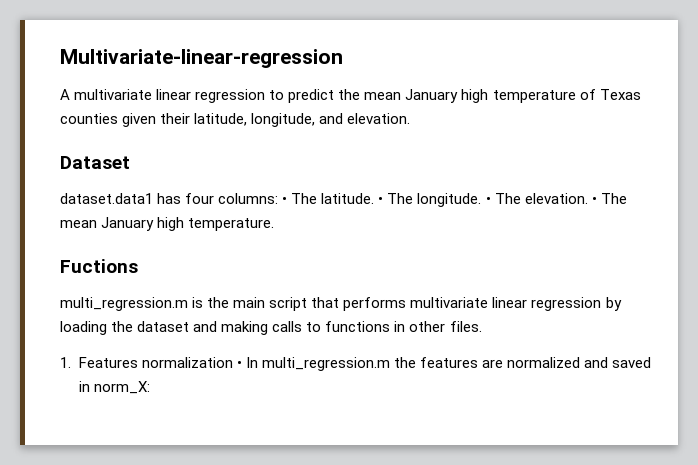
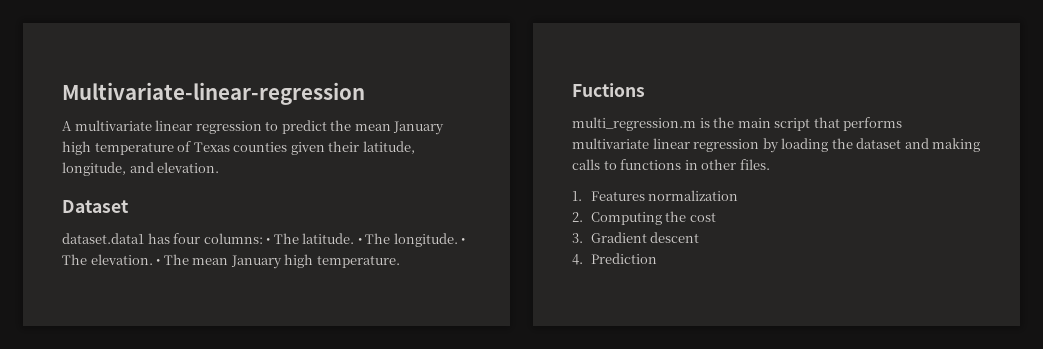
- 1. Features normalization • In multi_regression.m the features are normalized and saved in norm_X:
+ 1. Features normalization
+ 2. Computing the cost
+ 3. Gradient descent
+ 4. Prediction

